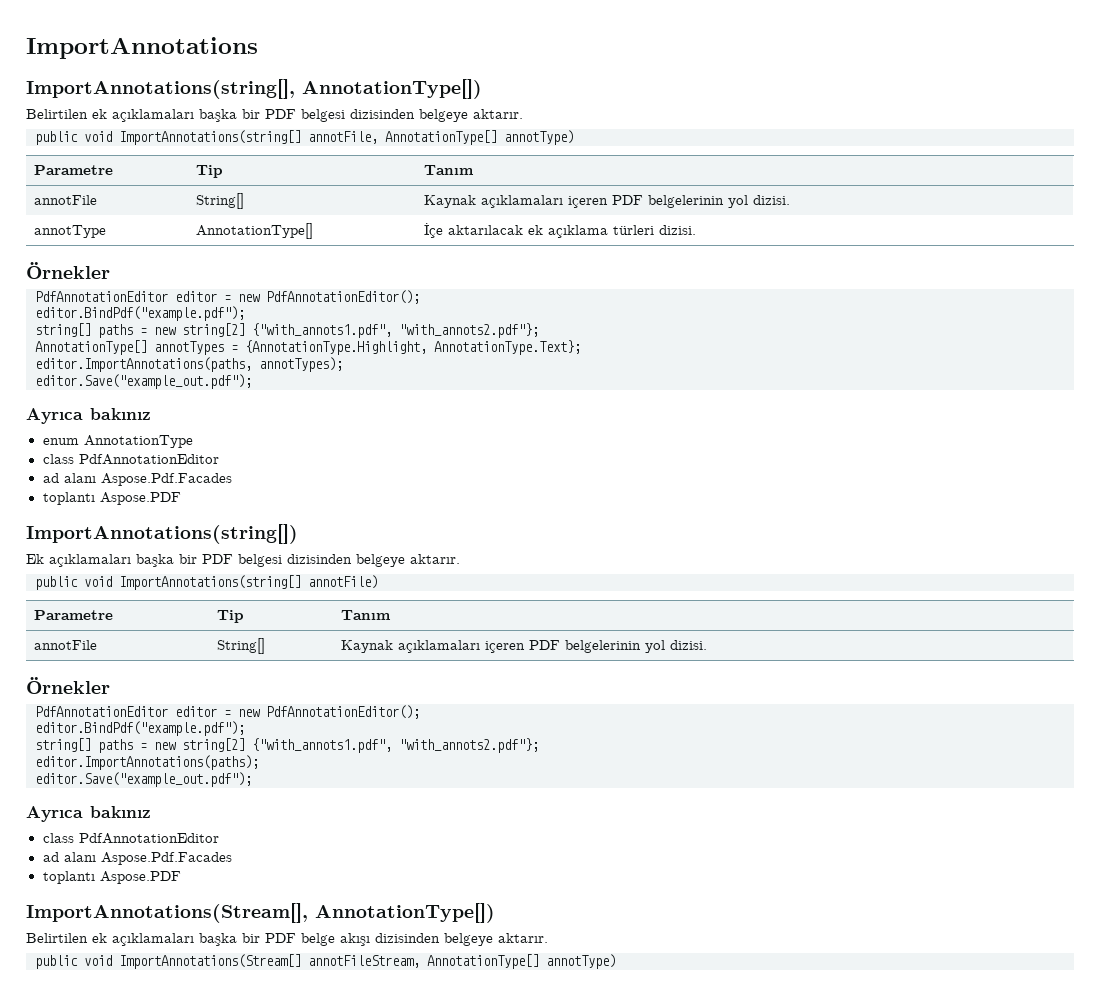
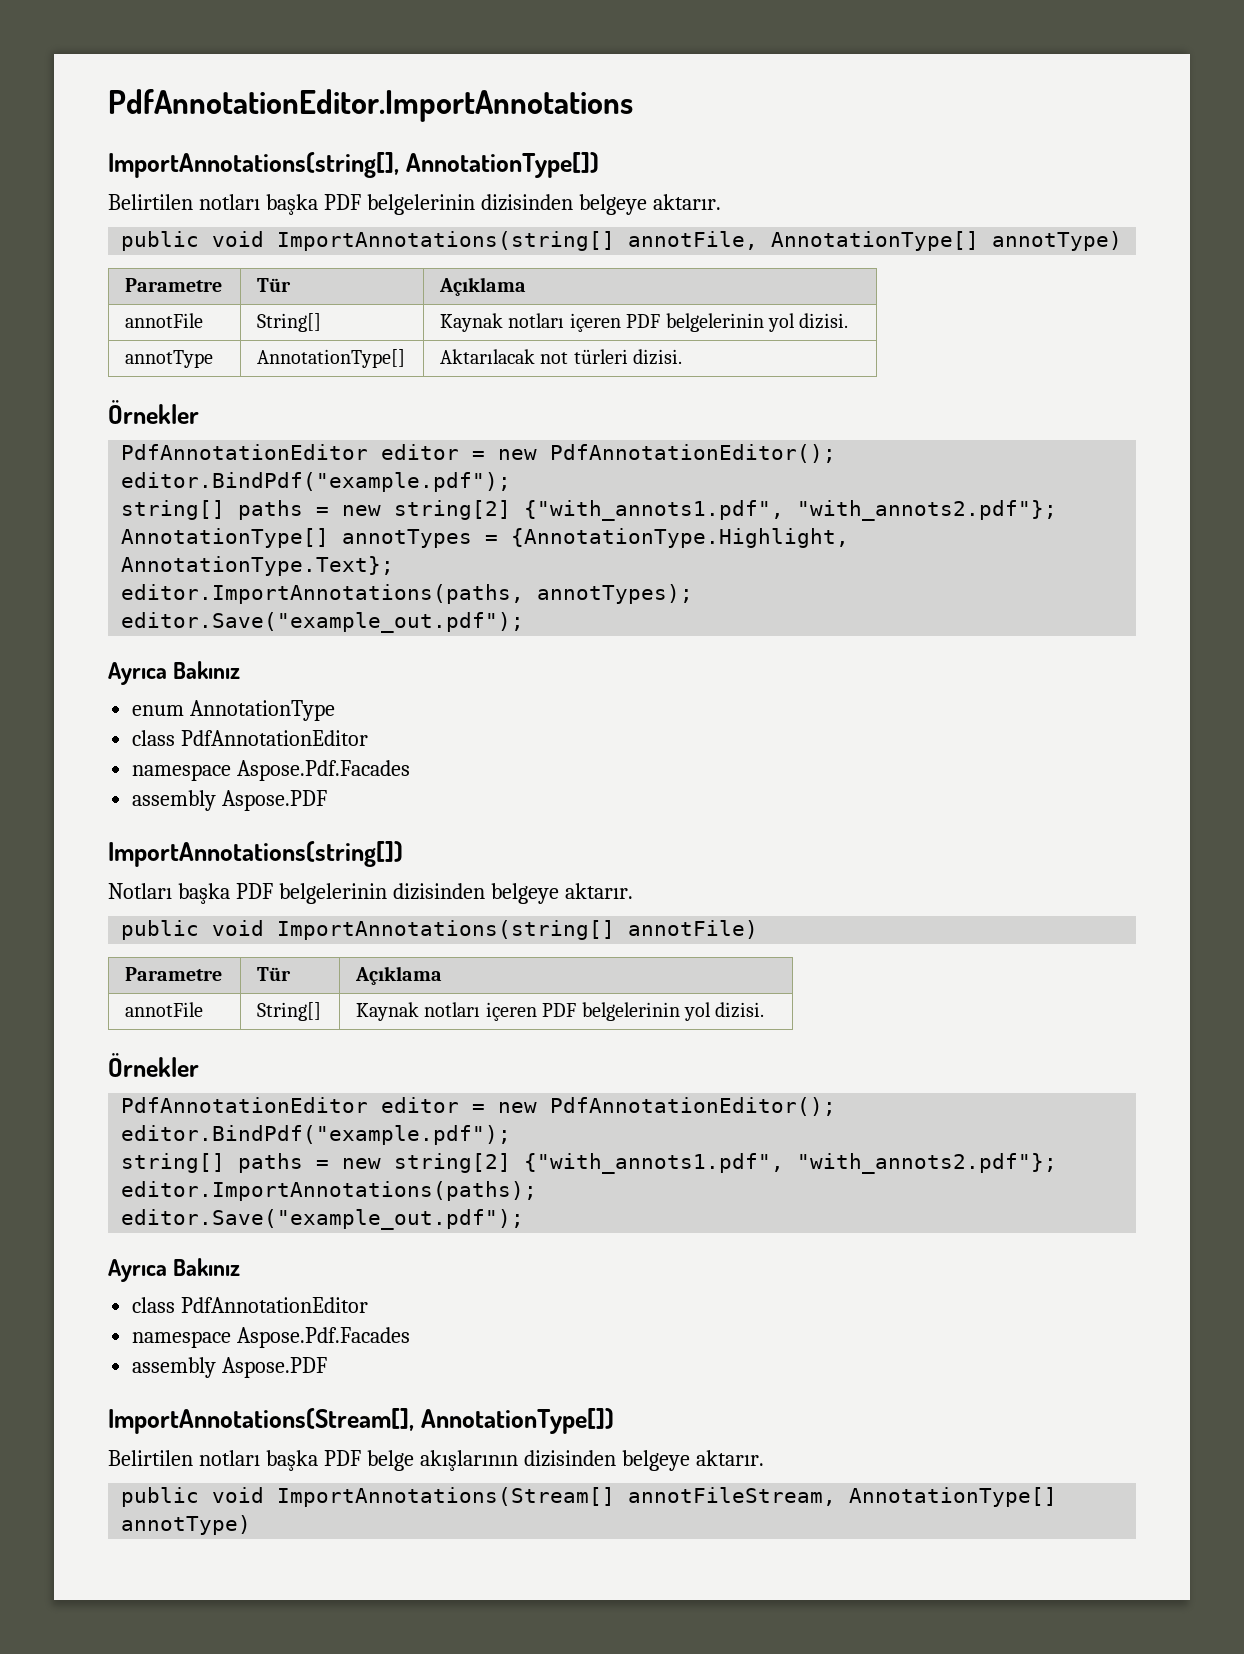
- ImportAnnotations
+ PdfAnnotationEditor.ImportAnnotations
- Belirtilen ek açıklamaları başka bir PDF belgesi dizisinden belgeye aktarır.
+ Belirtilen notları başka PDF belgelerinin dizisinden belgeye aktarır.
  public void ImportAnnotations(string[] annotFile, AnnotationType[] annotType)
- Parametre | Tip | Tanım
- annotFile | String[] | Kaynak açıklamaları içeren PDF belgelerinin yol dizisi.
+ Parametre | Tür | Açıklama
+ annotFile | String[] | Kaynak notları içeren PDF belgelerinin yol dizisi.
- annotType | AnnotationType[] | İçe aktarılacak ek açıklama türleri dizisi.
+ annotType | AnnotationType[] | Aktarılacak not türleri dizisi.
  editor.ImportAnnotations(paths, annotTypes);
  editor.Save("example_out.pdf");
- Ayrıca bakınız
+ Ayrıca Bakınız
  enum AnnotationType
  class PdfAnnotationEditor
- ad alanı Aspose.Pdf.Facades
- toplantı Aspose.PDF
+ namespace Aspose.Pdf.Facades
+ assembly Aspose.PDF
- Ek açıklamaları başka bir PDF belgesi dizisinden belgeye aktarır.
+ Notları başka PDF belgelerinin dizisinden belgeye aktarır.
  public void ImportAnnotations(string[] annotFile)
- Parametre | Tip | Tanım
- annotFile | String[] | Kaynak açıklamaları içeren PDF belgelerinin yol dizisi.
+ Parametre | Tür | Açıklama
+ annotFile | String[] | Kaynak notları içeren PDF belgelerinin yol dizisi.
  editor.ImportAnnotations(paths);
  editor.Save("example_out.pdf");
- Ayrıca bakınız
+ Ayrıca Bakınız
  class PdfAnnotationEditor
- ad alanı Aspose.Pdf.Facades
- toplantı Aspose.PDF
+ namespace Aspose.Pdf.Facades
+ assembly Aspose.PDF
- Belirtilen ek açıklamaları başka bir PDF belge akışı dizisinden belgeye aktarır.
+ Belirtilen notları başka PDF belge akışlarının dizisinden belgeye aktarır.

